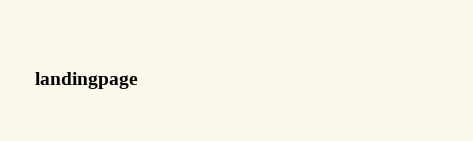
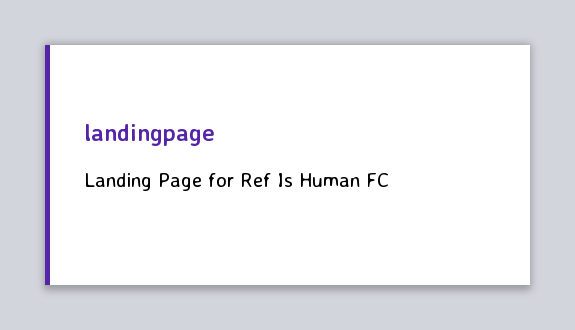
+ Landing Page for Ref Is Human FC

